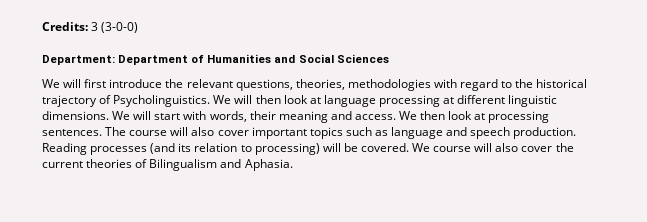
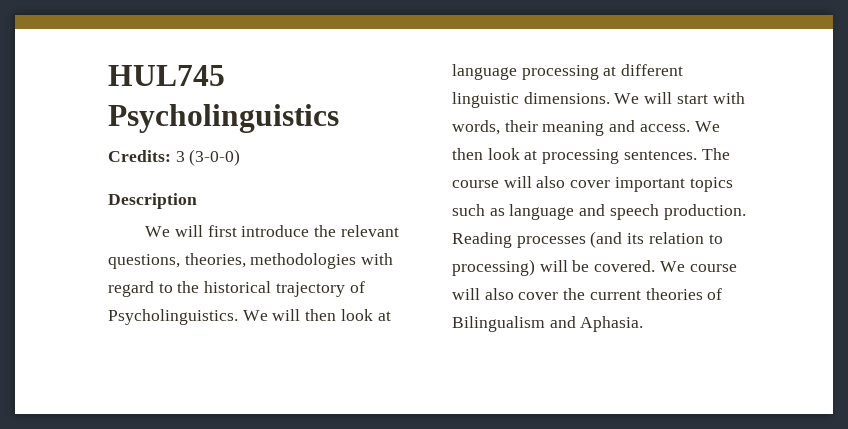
+ HUL745 Psycholinguistics
- Department: Department of Humanities and Social Sciences
+ Description

